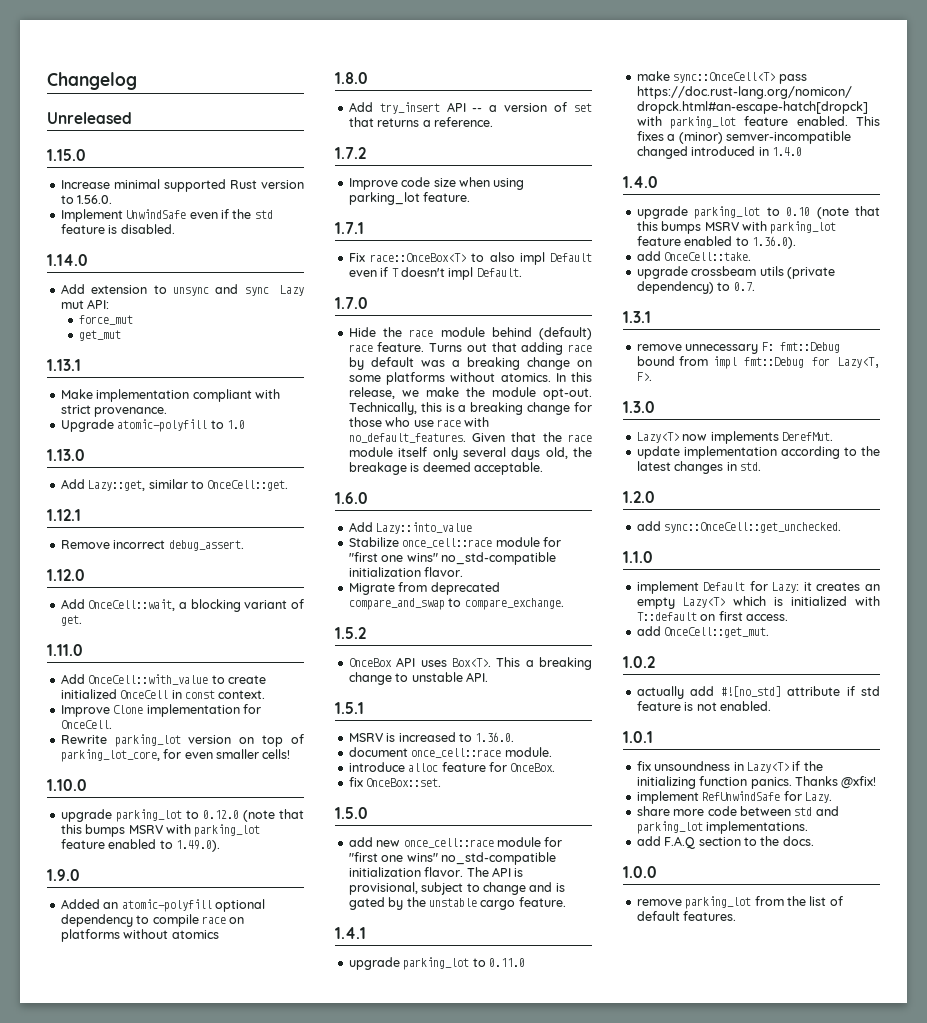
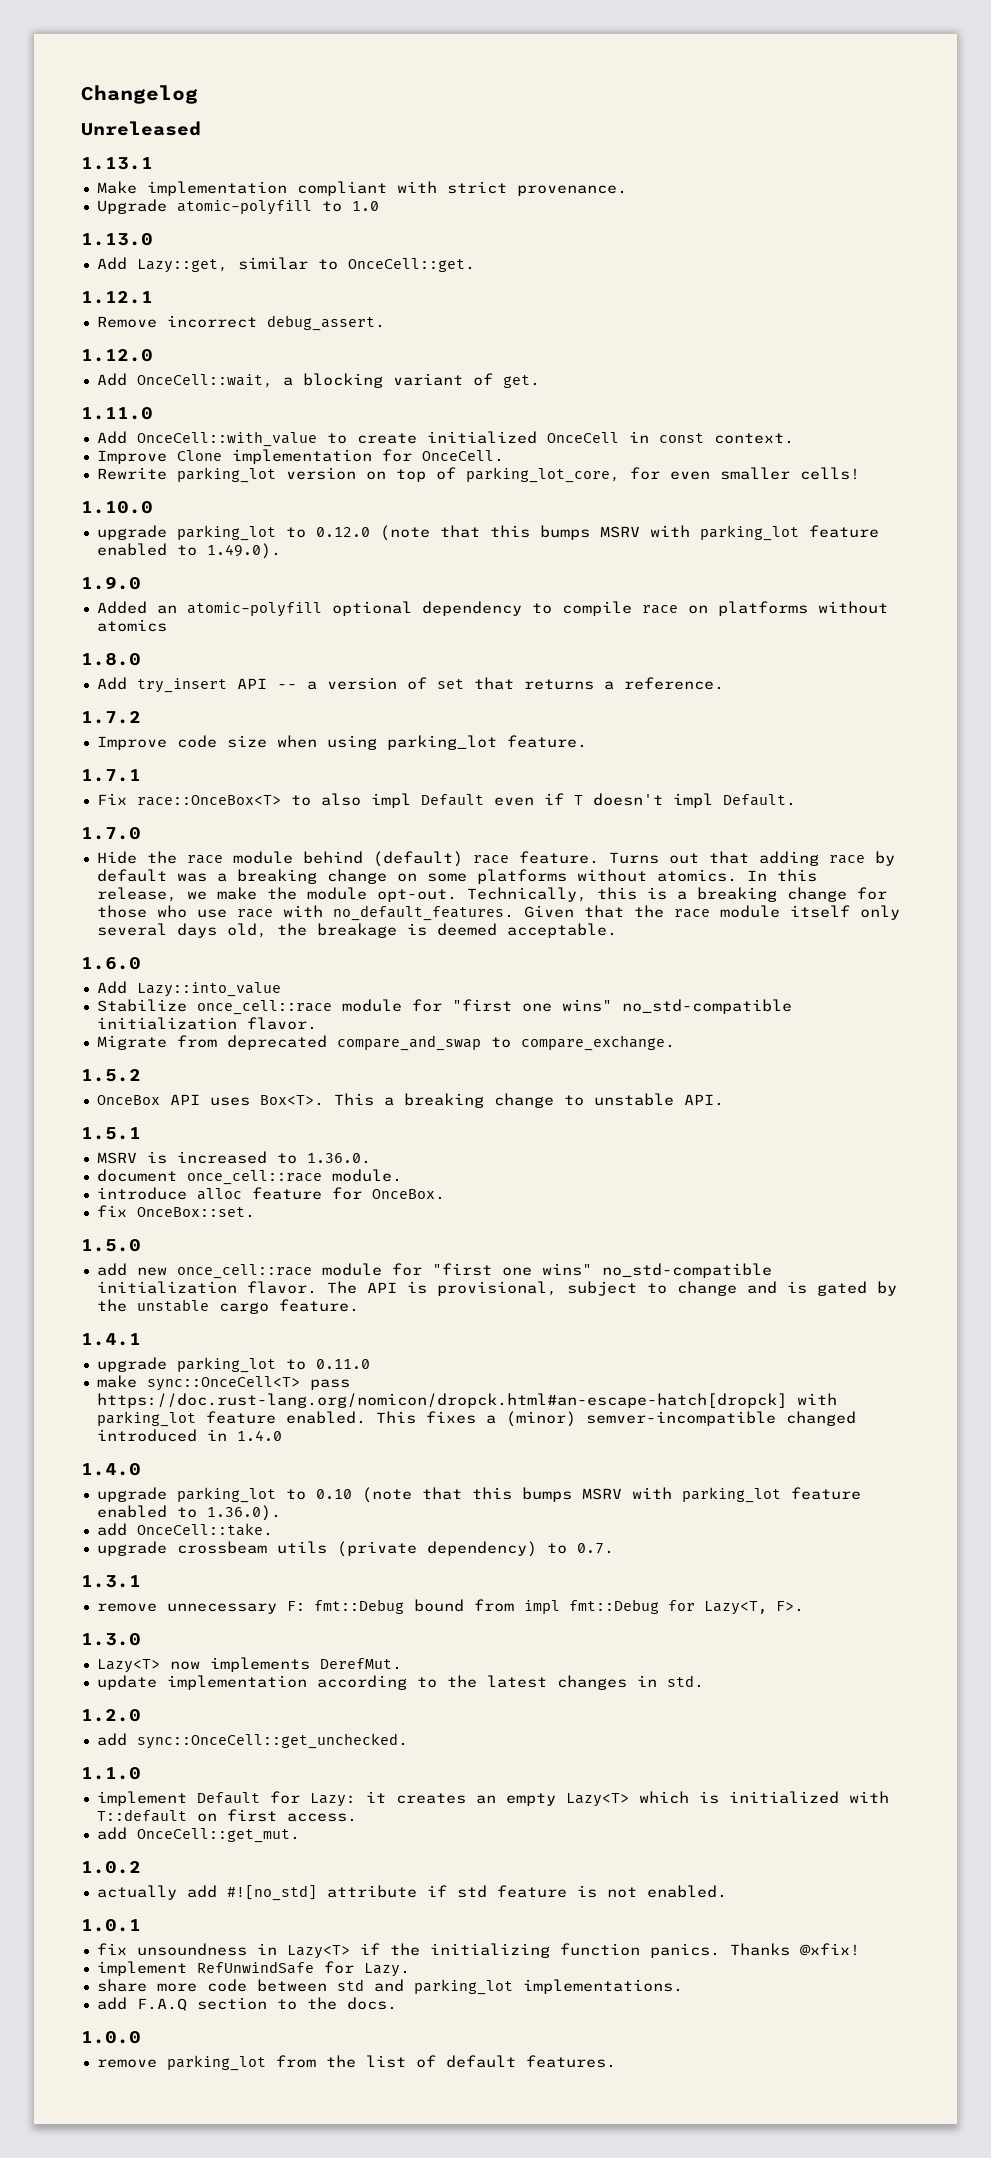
- 1.15.0
- Increase minimal supported Rust version to 1.56.0.
- Implement UnwindSafe even if the std feature is disabled.
- 1.14.0
- Add extension to unsync and sync Lazy mut API:
- force_mut
- get_mut

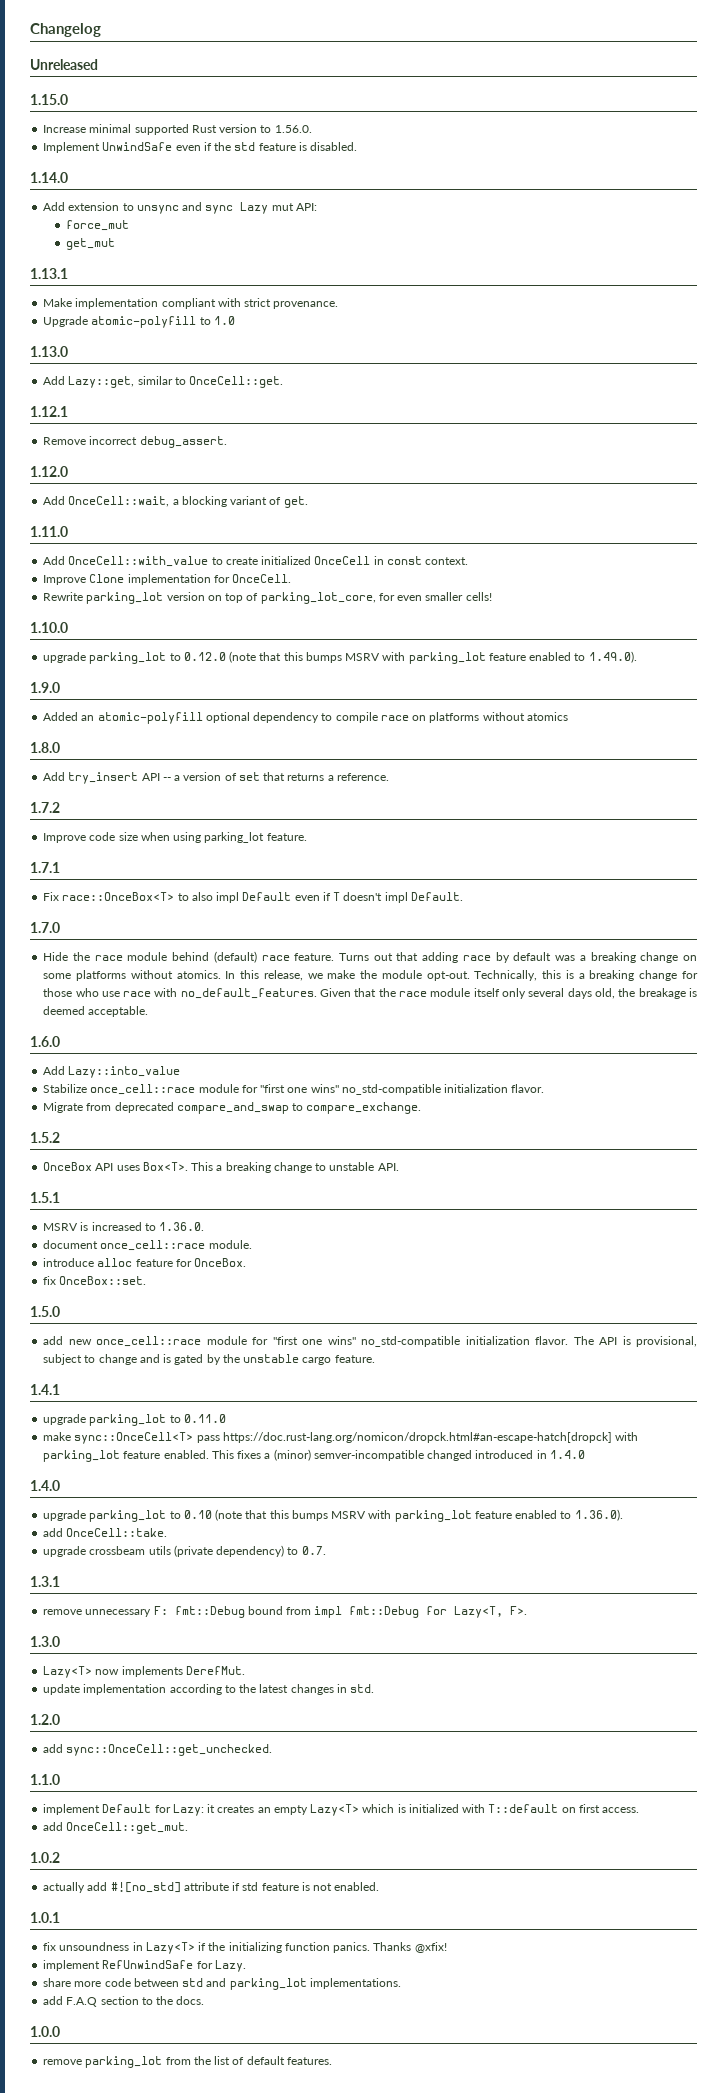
+ 1.15.0
+ Increase minimal supported Rust version to 1.56.0.
+ Implement UnwindSafe even if the std feature is disabled.
+ 1.14.0
+ Add extension to unsync and sync Lazy mut API:
+ force_mut
+ get_mut

